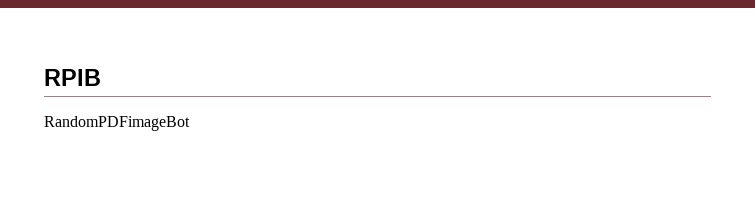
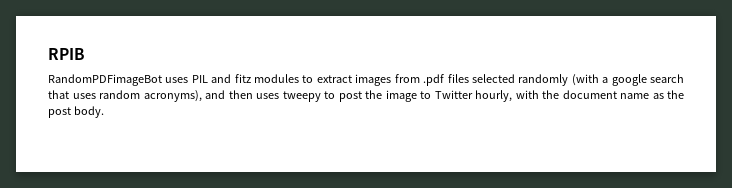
- RandomPDFimageBot
+ RandomPDFimageBot uses PIL and fitz modules to extract images from .pdf files selected randomly (with a google search that uses random acronyms), and then uses tweepy to post the image to Twitter hourly, with the document name as the post body.

